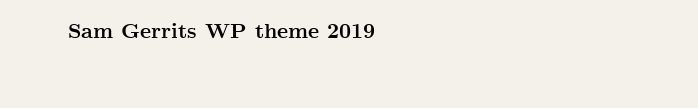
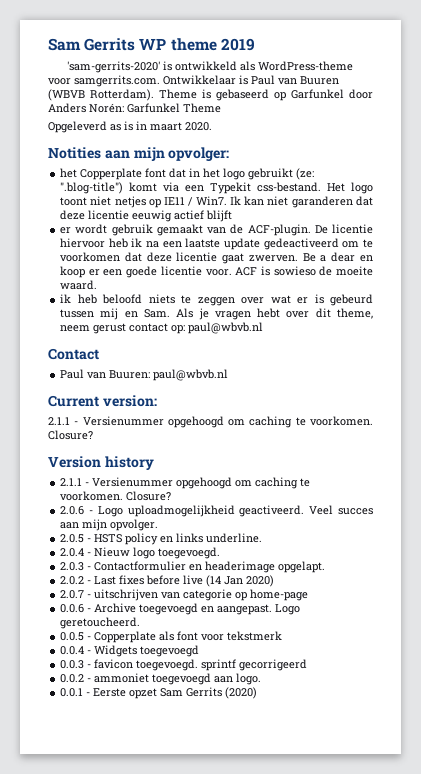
+ 'sam-gerrits-2020' is ontwikkeld als WordPress-theme voor samgerrits.com. Ontwikkelaar is Paul van Buuren (WBVB Rotterdam). Theme is gebaseerd op Garfunkel door Anders Norén: Garfunkel Theme
+ Opgeleverd as is in maart 2020.
+ Notities aan mijn opvolger:
+ het Copperplate font dat in het logo gebruikt (ze: ".blog-title") komt via een Typekit css-bestand. Het logo toont niet netjes op IE11 / Win7. Ik kan niet garanderen dat deze licentie eeuwig actief blijft
+ er wordt gebruik gemaakt van de ACF-plugin. De licentie hiervoor heb ik na een laatste update gedeactiveerd om te voorkomen dat deze licentie gaat zwerven. Be a dear en koop er een goede licentie voor. ACF is sowieso de moeite waard.
+ ik heb beloofd niets te zeggen over wat er is gebeurd tussen mij en Sam. Als je vragen hebt over dit theme, neem gerust contact op: paul@wbvb.nl
+ Contact
+ Paul van Buuren: paul@wbvb.nl
+ Current version:
+ 2.1.1 - Versienummer opgehoogd om caching te voorkomen. Closure?
+ Version history
+ 2.1.1 - Versienummer opgehoogd om caching te voorkomen. Closure?
+ 2.0.6 - Logo uploadmogelijkheid geactiveerd. Veel succes aan mijn opvolger.
+ 2.0.5 - HSTS policy en links underline.
+ 2.0.4 - Nieuw logo toegevoegd.
+ 2.0.3 - Contactformulier en headerimage opgelapt.
+ 2.0.2 - Last fixes before live (14 Jan 2020)
+ 2.0.7 - uitschrijven van categorie op home-page
+ 0.0.6 - Archive toegevoegd en aangepast. Logo geretoucheerd.
+ 0.0.5 - Copperplate als font voor tekstmerk
+ 0.0.4 - Widgets toegevoegd
+ 0.0.3 - favicon toegevoegd. sprintf gecorrigeerd
+ 0.0.2 - ammoniet toegevoegd aan logo.
+ 0.0.1 - Eerste opzet Sam Gerrits (2020)

